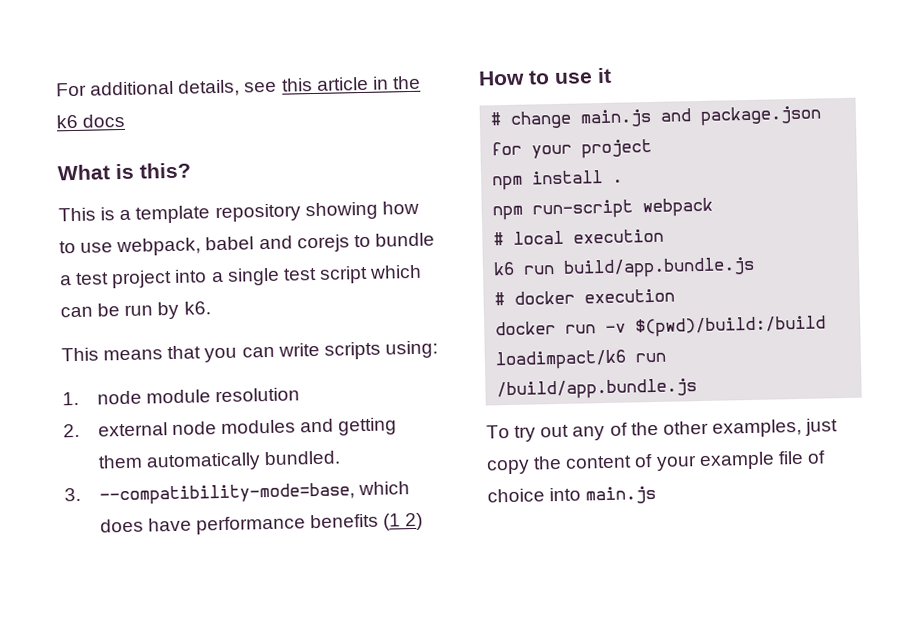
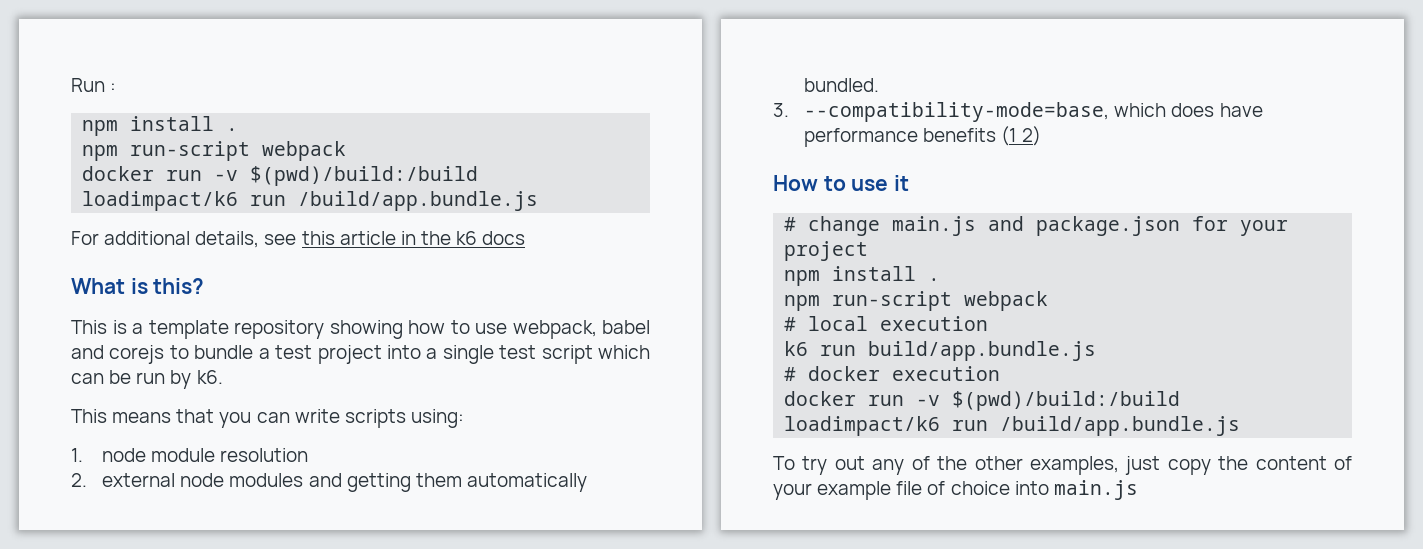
+ Run :
+ npm install .
+ npm run-script webpack
+ docker run -v $(pwd)/build:/build loadimpact/k6 run /build/app.bundle.js

